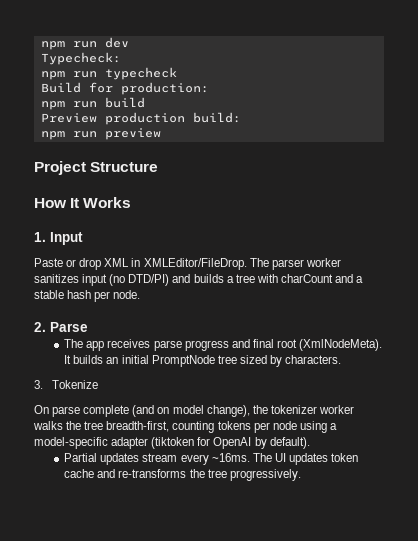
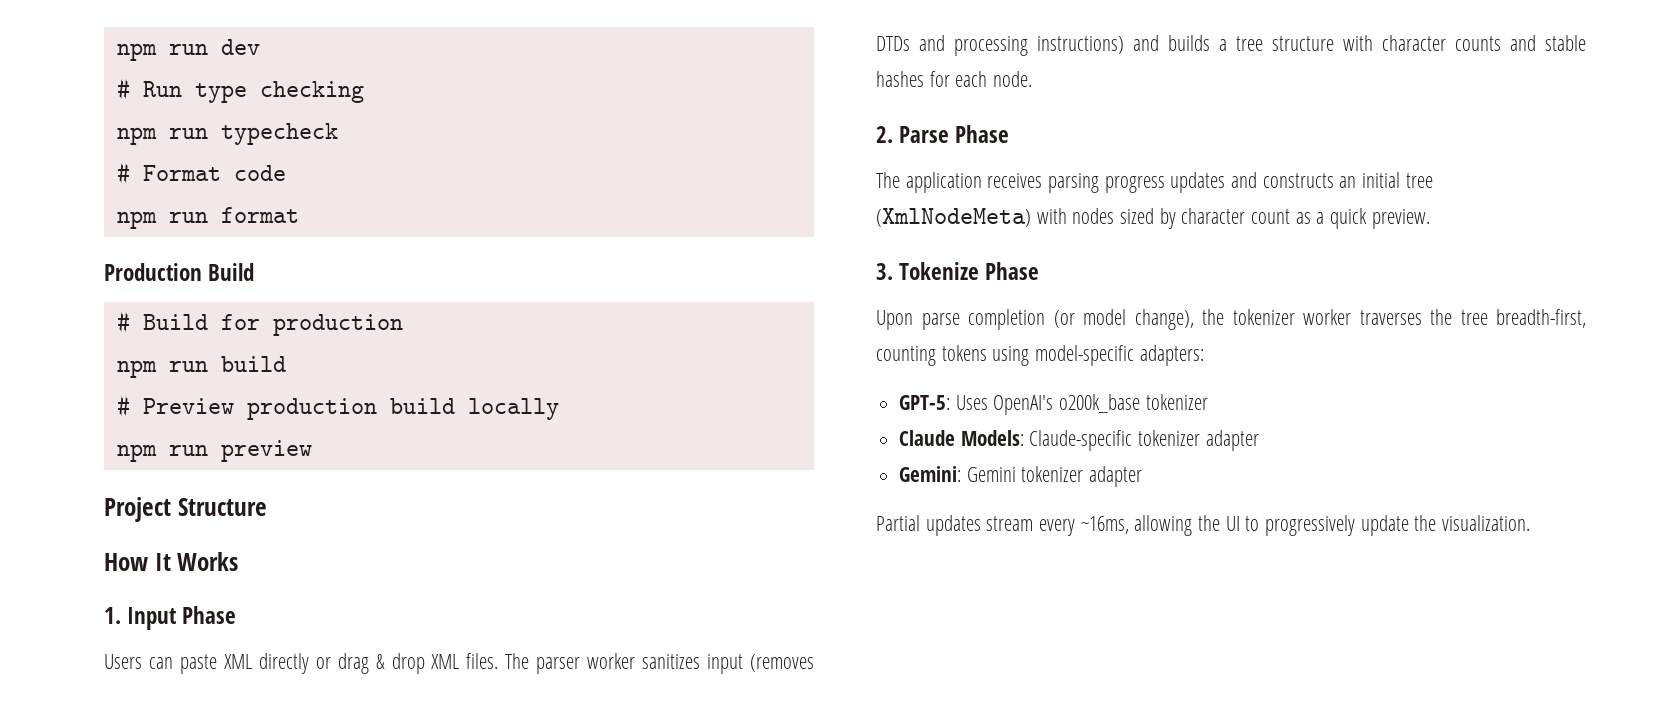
- Typecheck:
+ # Run type checking
- Build for production:
+ # Format code
+ npm run format
+ Production Build
+ # Build for production
- Preview production build:
+ # Preview production build locally
- 1. Input
- Paste or drop XML in XMLEditor/FileDrop.
+ 1. Input Phase
+ Users can paste XML directly or drag & drop XML files.
- The parser worker sanitizes input (no DTD/PI) and builds a tree with charCount and a stable hash per node.
+ The parser worker sanitizes input (removes DTDs and processing instructions) and builds a tree structure with character counts and stable hashes for each node.
- 2. Parse
- The app receives parse progress and final root (XmlNodeMeta). It builds an initial PromptNode tree sized by characters.
- 3. Tokenize
- On parse complete (and on model change), the tokenizer worker walks the tree breadth-first, counting tokens per node using a model-specific adapter (tiktoken for OpenAI by default).
- Partial updates stream every ~16ms. The UI updates token cache and re-transforms the tree progressively.
+ 2. Parse Phase
+ The application receives parsing progress updates and constructs an initial tree (XmlNodeMeta) with nodes sized by character count as a quick preview.
+ 3. Tokenize Phase
+ Upon parse completion (or model change), the tokenizer worker traverses the tree breadth-first, counting tokens using model-specific adapters:
+ GPT-5: Uses OpenAI's o200k_base tokenizer
+ Claude Models: Claude-specific tokenizer adapter
+ Gemini: Gemini tokenizer adapter
+ Partial updates stream every ~16ms, allowing the UI to progressively update the visualization.

